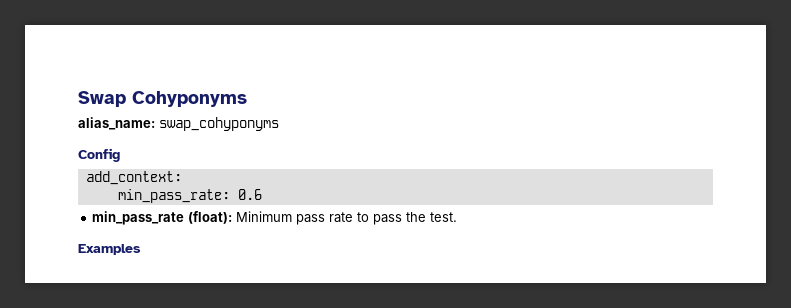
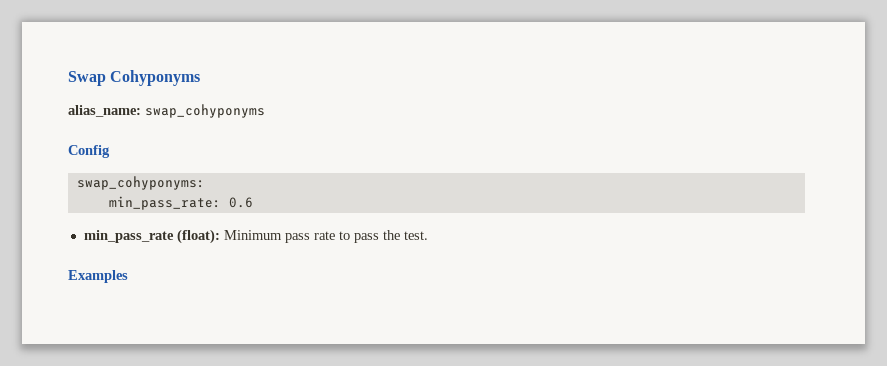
- add_context:
+ swap_cohyponyms:

